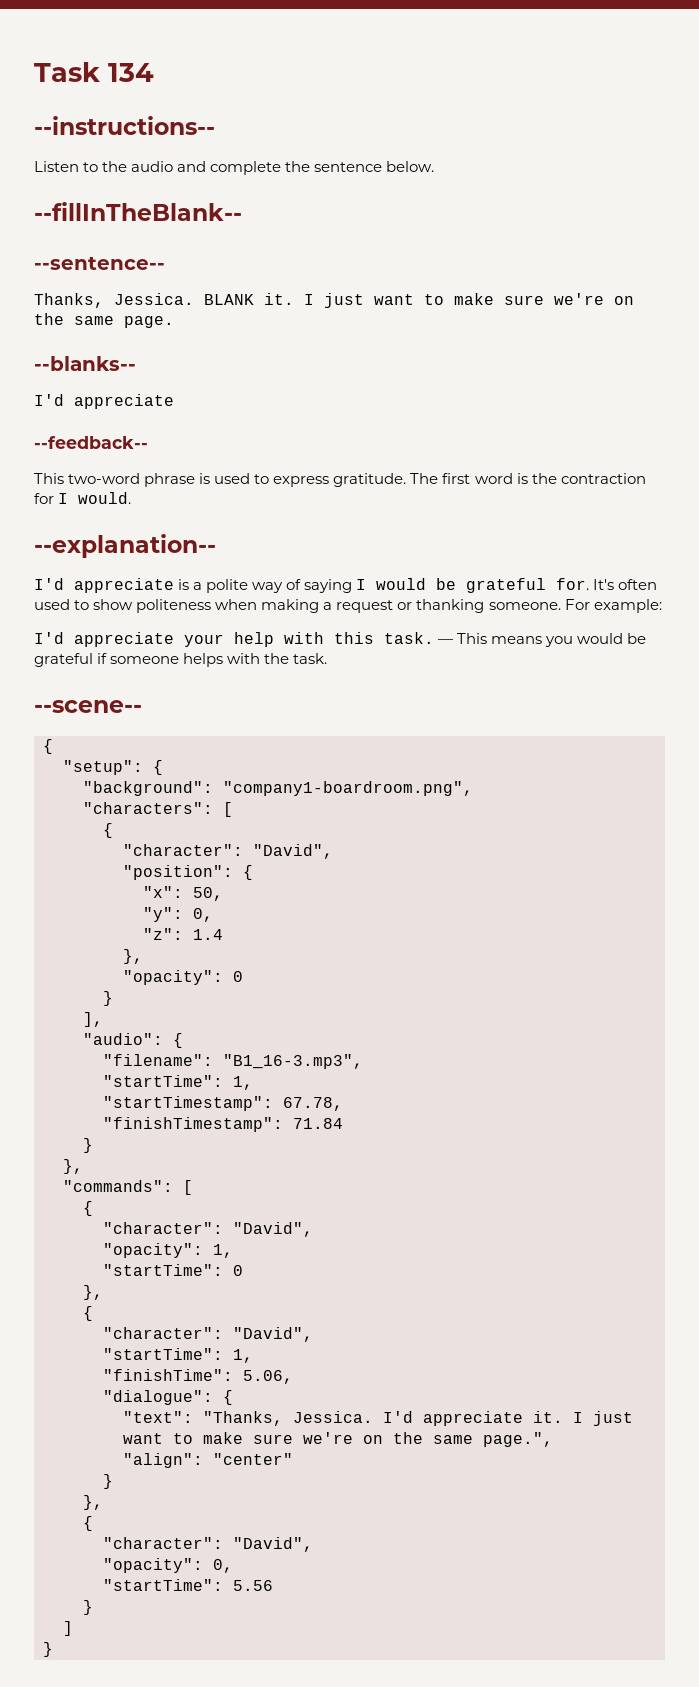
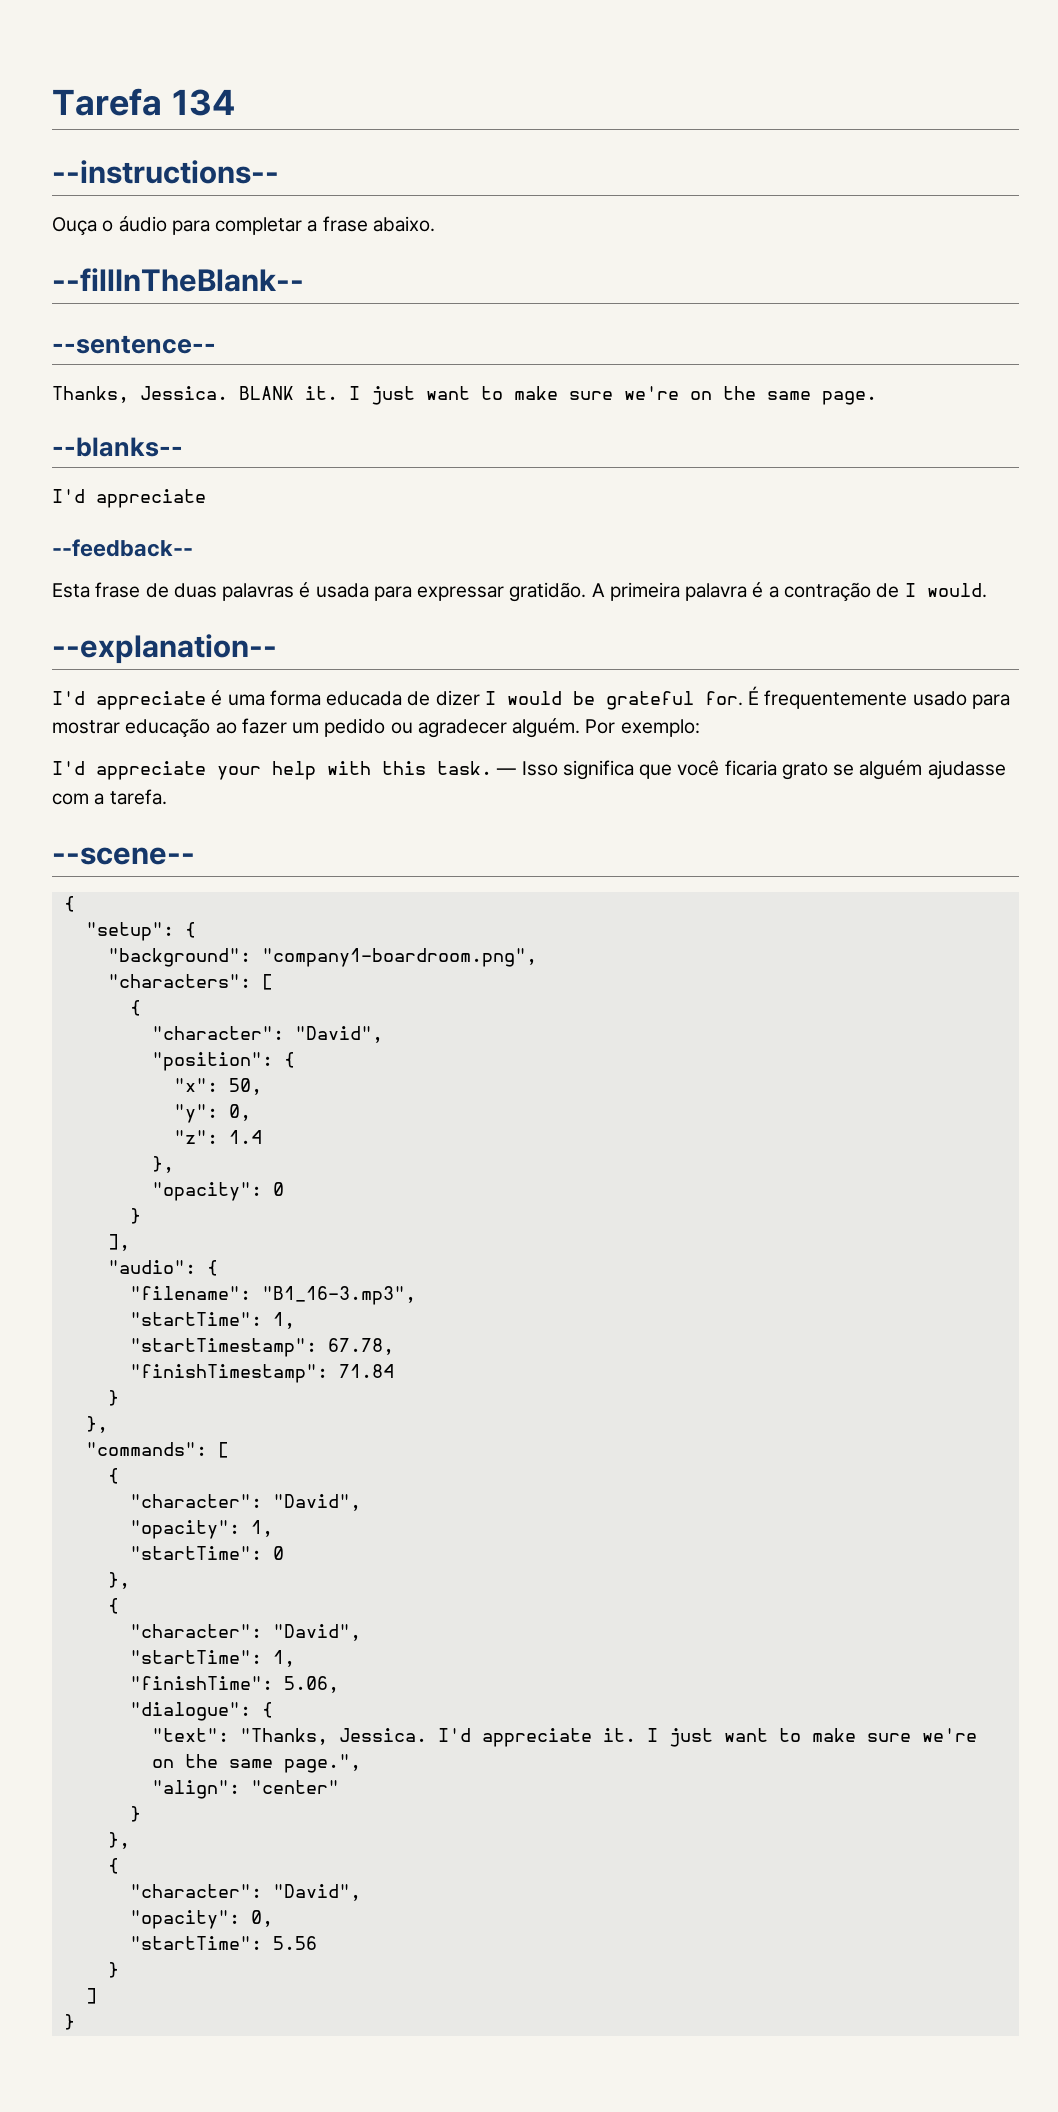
- Task 134
+ Tarefa 134
- Listen to the audio and complete the sentence below.
+ Ouça o áudio para completar a frase abaixo.
- This two-word phrase is used to express gratitude. The first word is the contraction for I would.
+ Esta frase de duas palavras é usada para expressar gratidão. A primeira palavra é a contração de I would.
- I'd appreciate is a polite way of saying I would be grateful for.
+ I'd appreciate é uma forma educada de dizer I would be grateful for.
- It's often used to show politeness when making a request or thanking someone. For example:
+ É frequentemente usado para mostrar educação ao fazer um pedido ou agradecer alguém. Por exemplo:
- — This means you would be grateful if someone helps with the task.
+ — Isso significa que você ficaria grato se alguém ajudasse com a tarefa.

